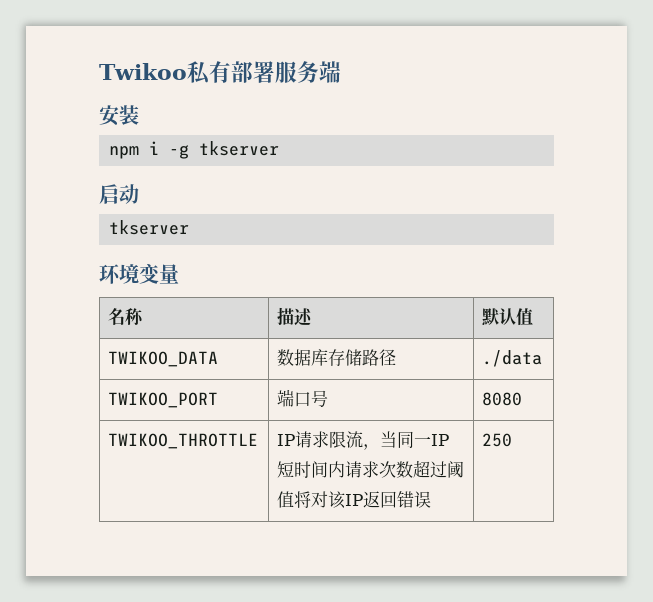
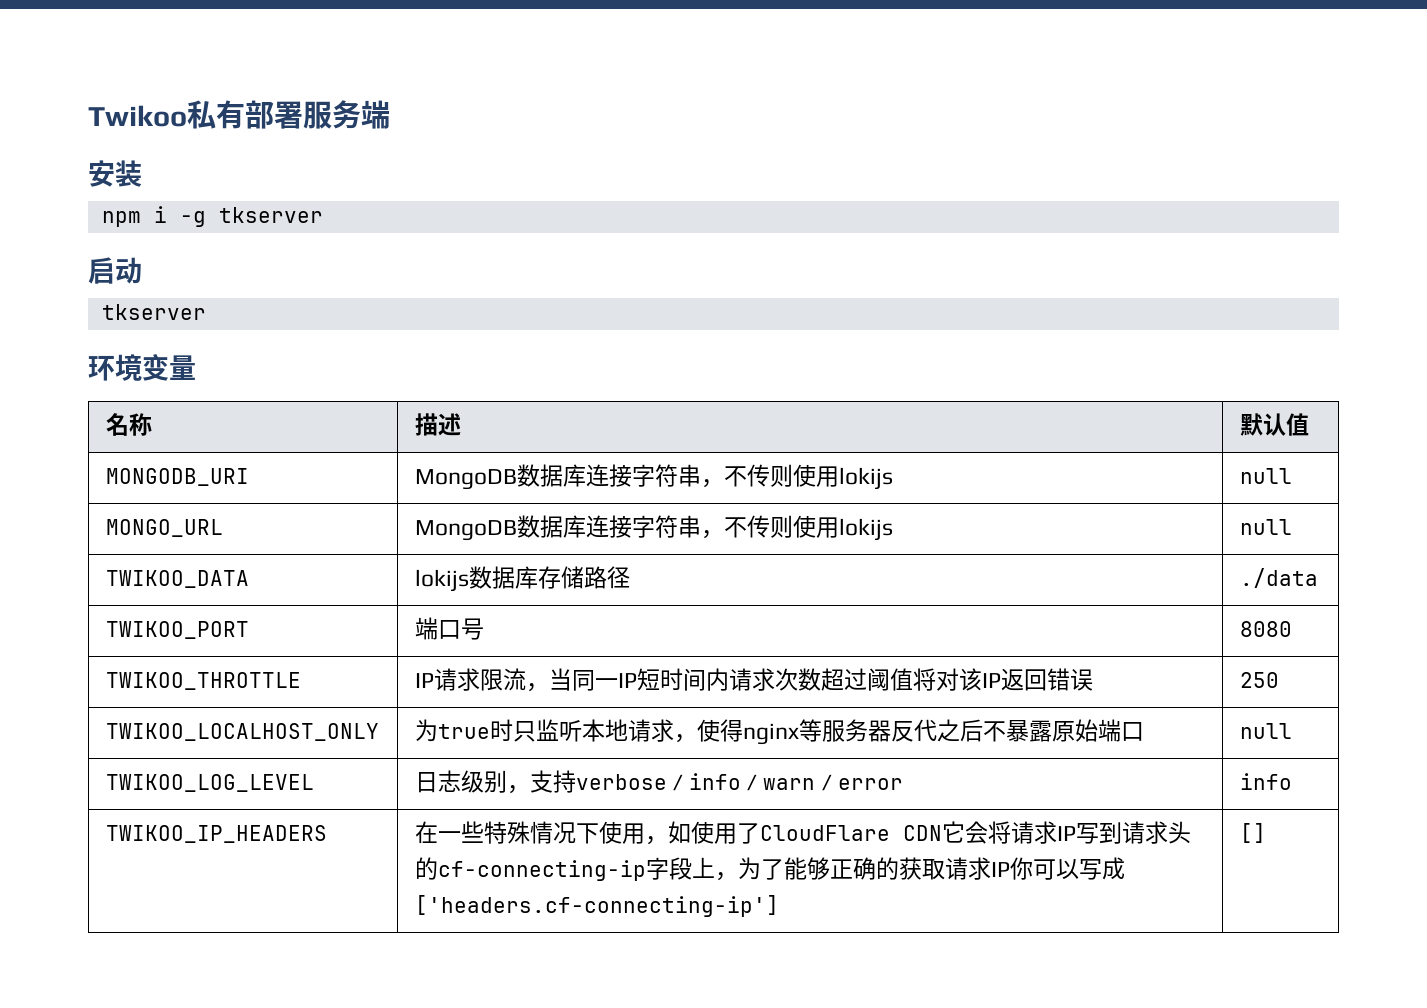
+ MONGODB_URI | MongoDB数据库连接字符串，不传则使用lokijs | null
+ MONGO_URL | MongoDB数据库连接字符串，不传则使用lokijs | null
- TWIKOO_DATA | 数据库存储路径 | ./data
+ TWIKOO_DATA | lokijs数据库存储路径 | ./data
+ TWIKOO_LOCALHOST_ONLY | 为true时只监听本地请求，使得nginx等服务器反代之后不暴露原始端口 | null
+ TWIKOO_LOG_LEVEL | 日志级别，支持verbose / info / warn / error | info
+ TWIKOO_IP_HEADERS | 在一些特殊情况下使用，如使用了CloudFlare CDN它会将请求IP写到请求头的cf-connecting-ip字段上，为了能够正确的获取请求IP你可以写成['headers.cf-connecting-ip'] | []

